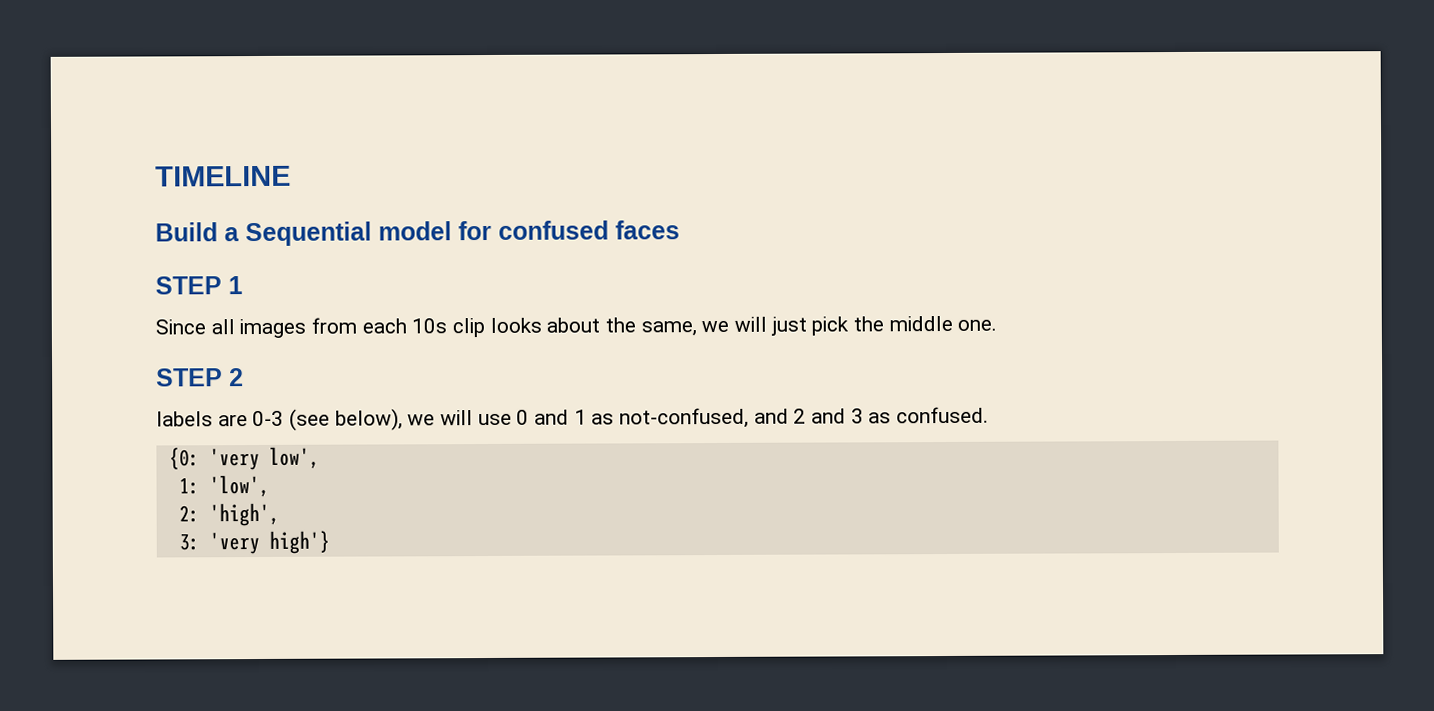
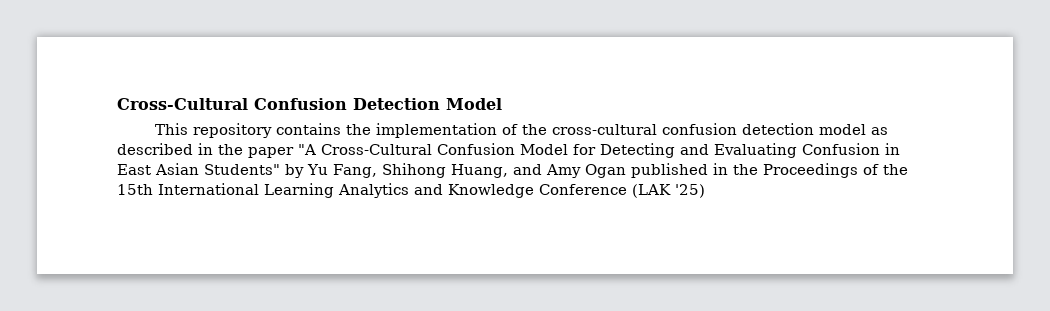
- TIMELINE
- Build a Sequential model for confused faces
- STEP 1
- Since all images from each 10s clip looks about the same, we will just pick the middle one.
- STEP 2
- labels are 0-3 (see below), we will use 0 and 1 as not-confused, and 2 and 3 as confused.
- {0: 'very low',
- 1: 'low',
- 2: 'high',
- 3: 'very high'}
+ Cross-Cultural Confusion Detection Model
+ This repository contains the implementation of the cross-cultural confusion detection model as described in the paper "A Cross-Cultural Confusion Model for Detecting and Evaluating Confusion in East Asian Students" by Yu Fang, Shihong Huang, and Amy Ogan published in the Proceedings of the 15th International Learning Analytics and Knowledge Conference (LAK '25)

